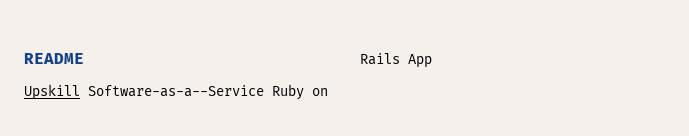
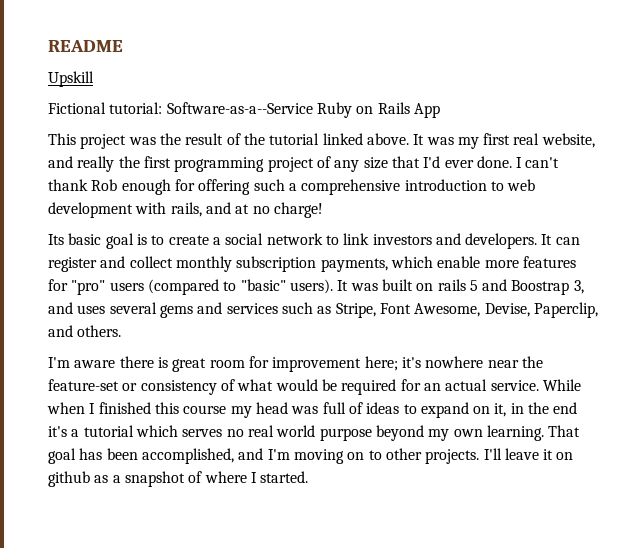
- Upskill Software-as-a--Service Ruby on Rails App
+ Upskill
+ Fictional tutorial: Software-as-a--Service Ruby on Rails App
+ This project was the result of the tutorial linked above. It was my first real website, and really the first programming project of any size that I'd ever done. I can't thank Rob enough for offering such a comprehensive introduction to web development with rails, and at no charge!
+ Its basic goal is to create a social network to link investors and developers. It can register and collect monthly subscription payments, which enable more features for "pro" users (compared to "basic" users). It was built on rails 5 and Boostrap 3, and uses several gems and services such as Stripe, Font Awesome, Devise, Paperclip, and others.
+ I'm aware there is great room for improvement here; it's nowhere near the feature-set or consistency of what would be required for an actual service. While when I finished this course my head was full of ideas to expand on it, in the end it's a tutorial which serves no real world purpose beyond my own learning. That goal has been accomplished, and I'm moving on to other projects. I'll leave it on github as a snapshot of where I started.

